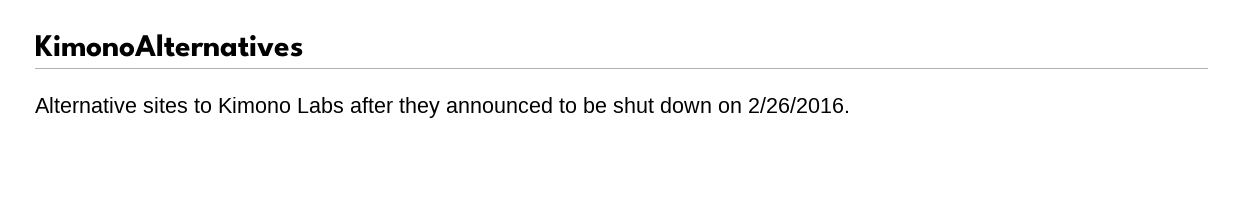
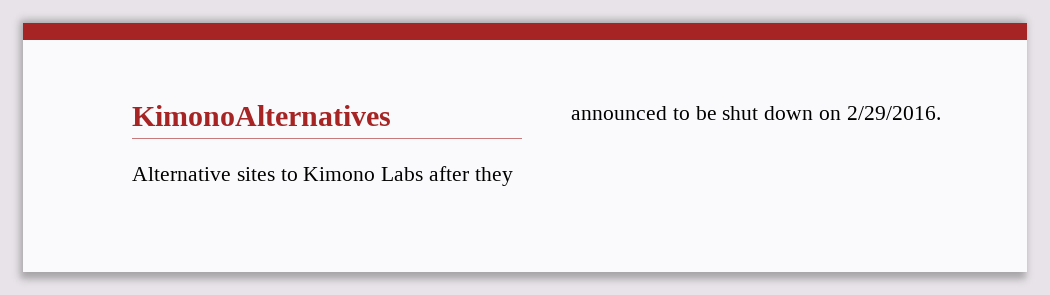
- Alternative sites to Kimono Labs after they announced to be shut down on 2/26/2016.
+ Alternative sites to Kimono Labs after they announced to be shut down on 2/29/2016.

